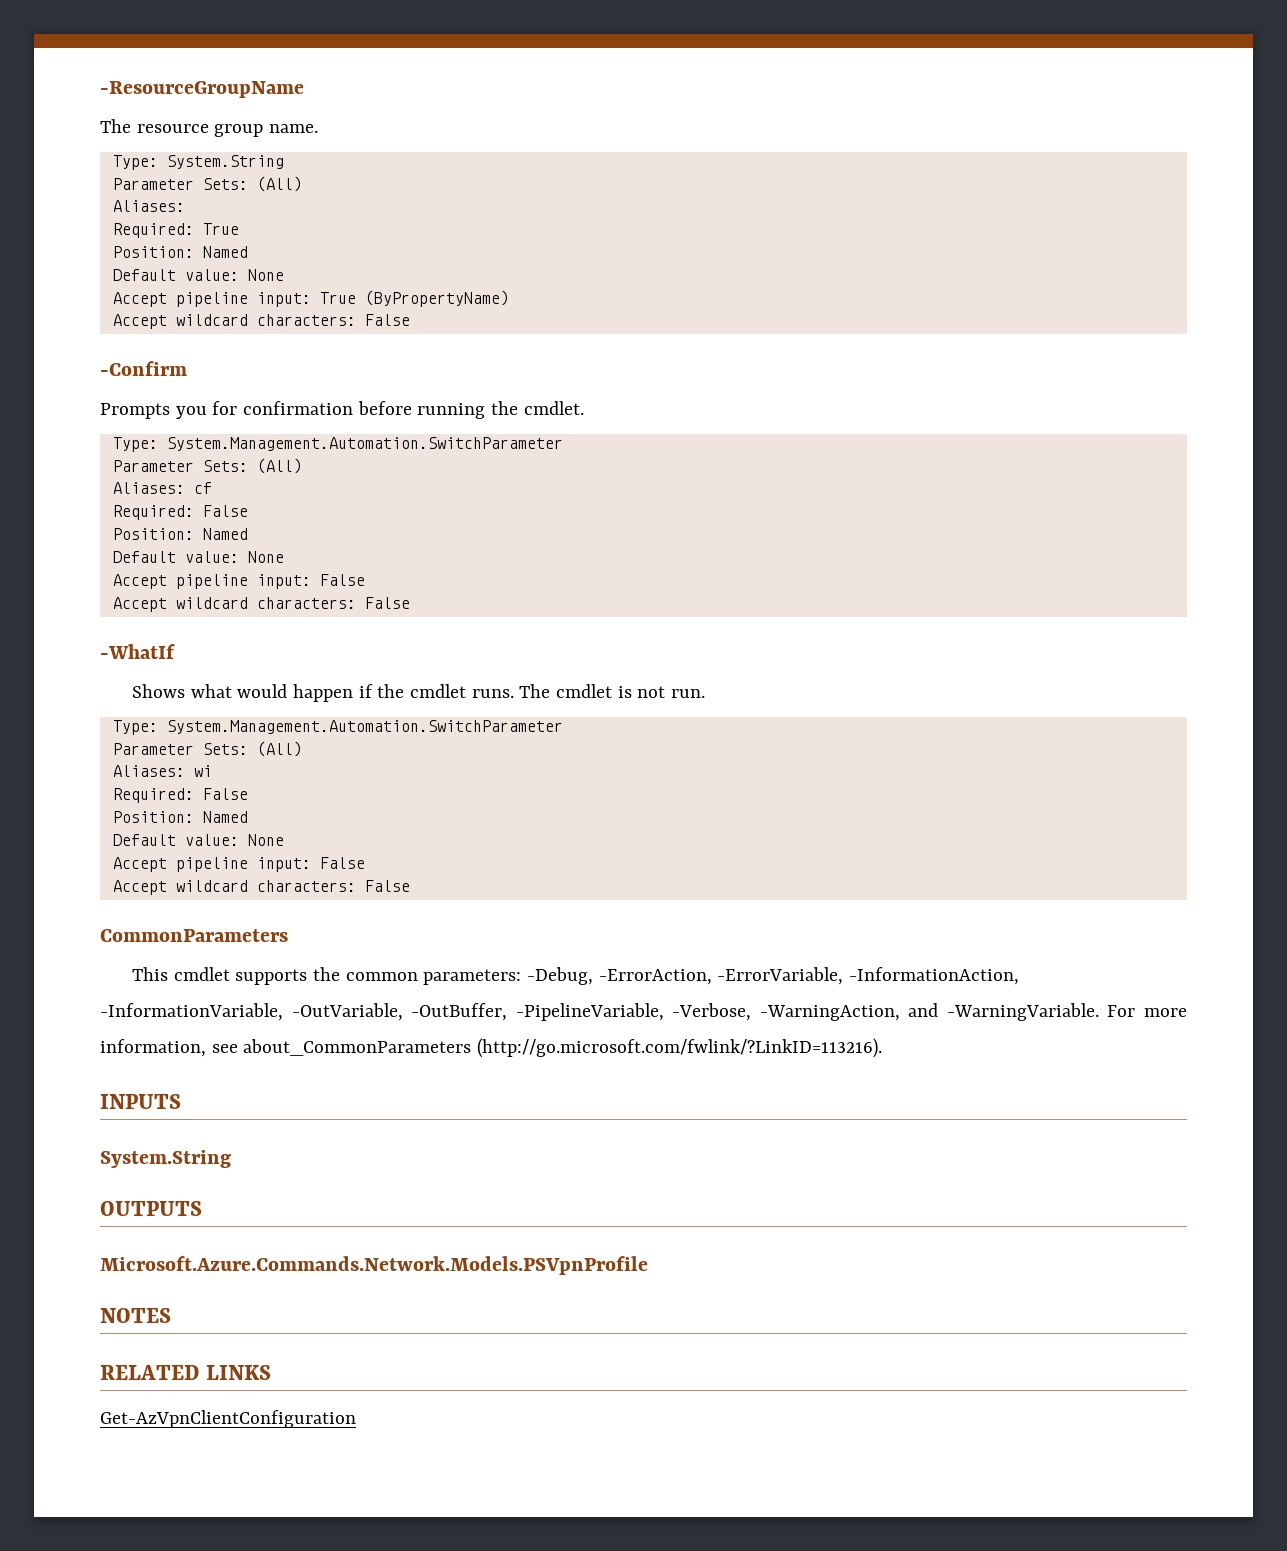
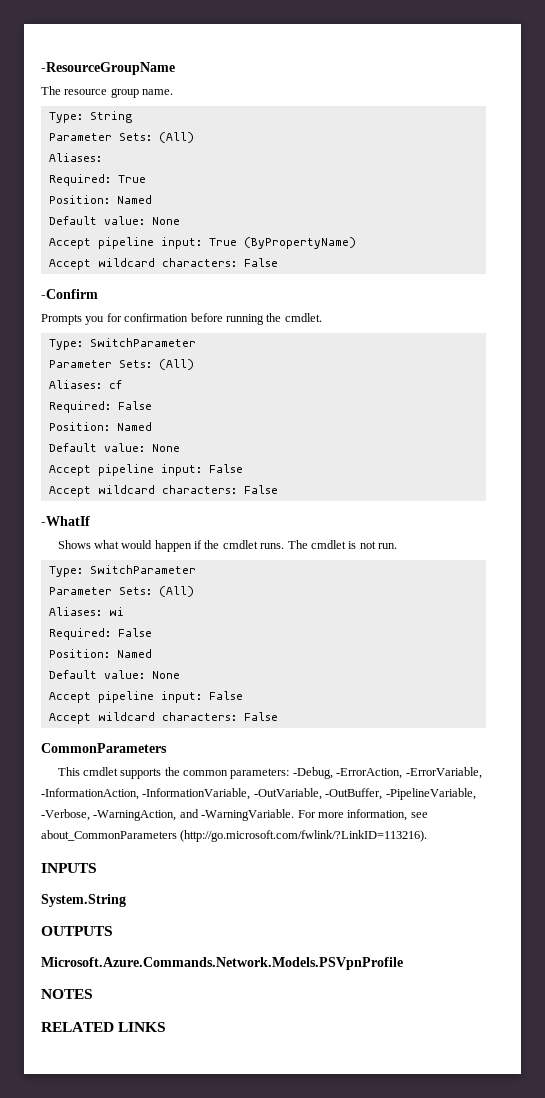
- Type: System.String
+ Type: String
  Prompts you for confirmation before running the cmdlet.
- Type: System.Management.Automation.SwitchParameter
+ Type: SwitchParameter
  The cmdlet is not run.
- Type: System.Management.Automation.SwitchParameter
+ Type: SwitchParameter
- Get-AzVpnClientConfiguration

